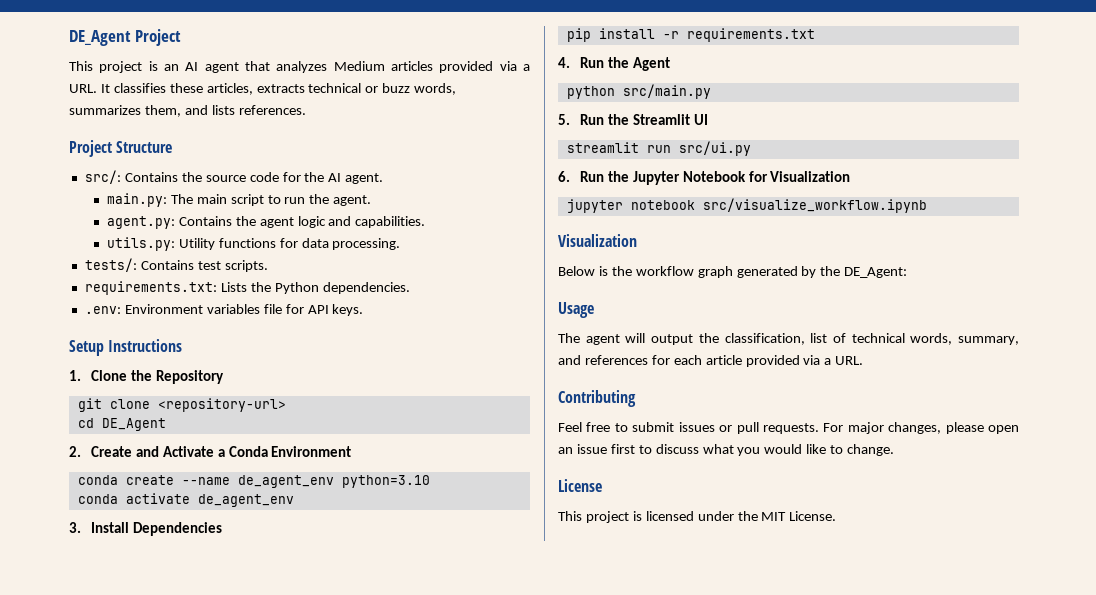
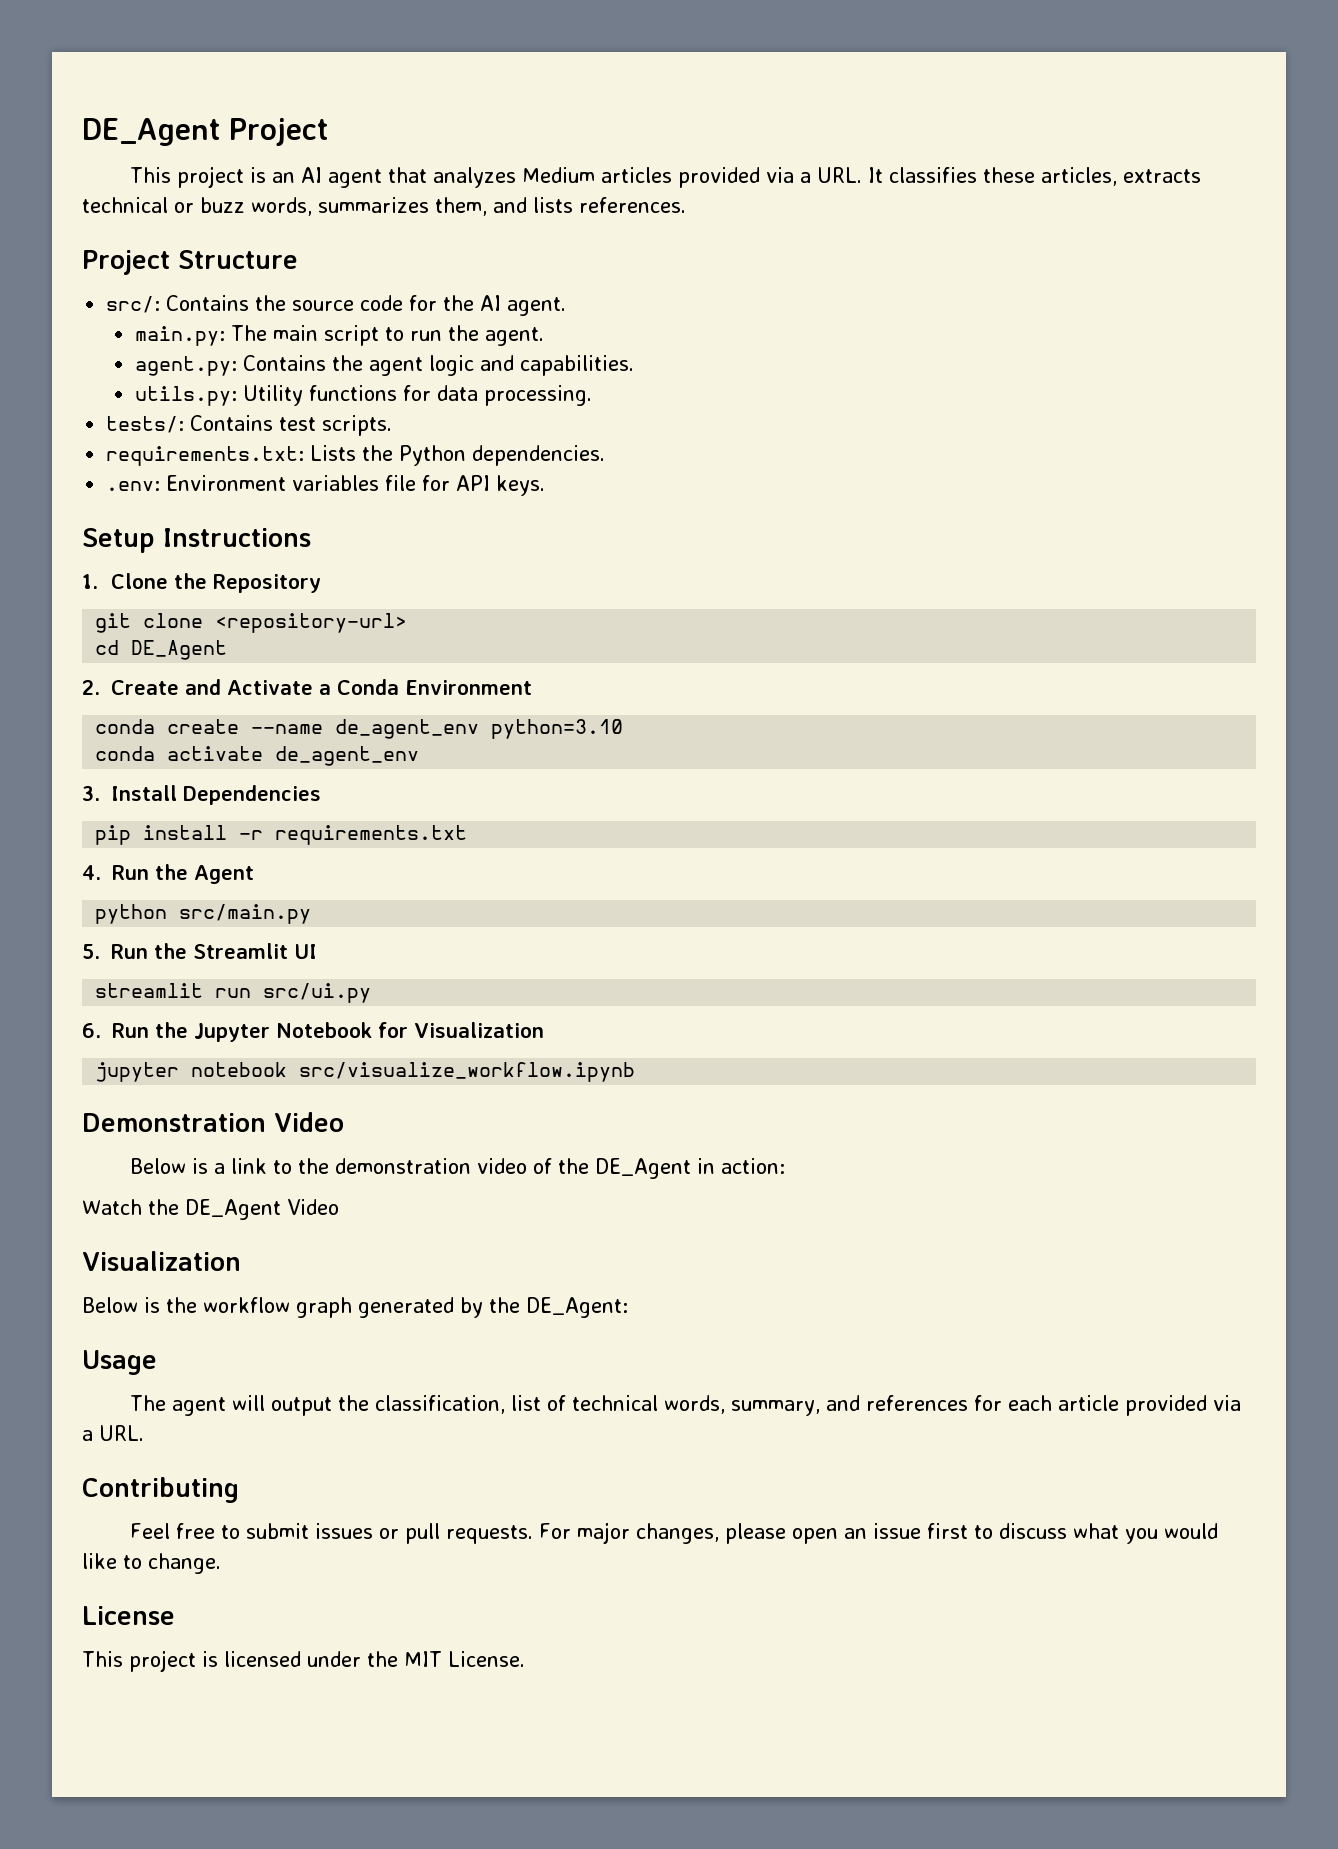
+ Demonstration Video
+ Below is a link to the demonstration video of the DE_Agent in action:
+ Watch the DE_Agent Video

